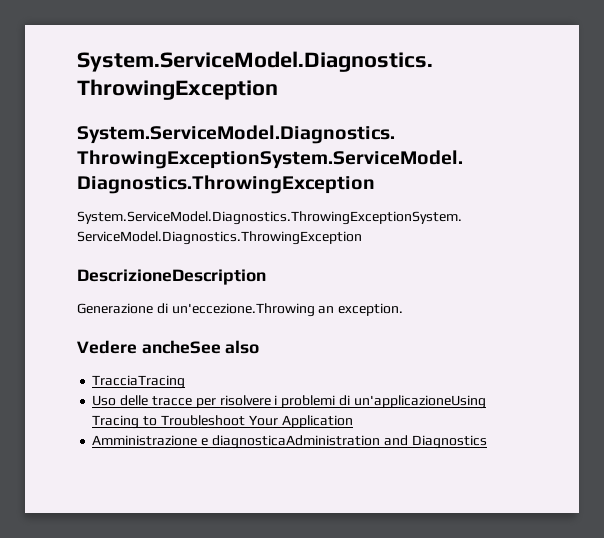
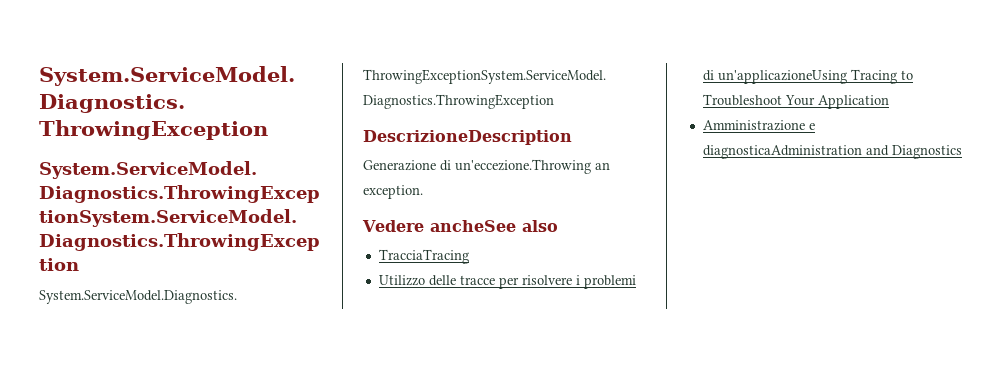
- Uso delle tracce per risolvere i problemi di un'applicazioneUsing Tracing to Troubleshoot Your Application
+ Utilizzo delle tracce per risolvere i problemi di un'applicazioneUsing Tracing to Troubleshoot Your Application

